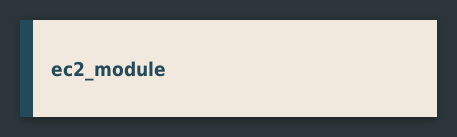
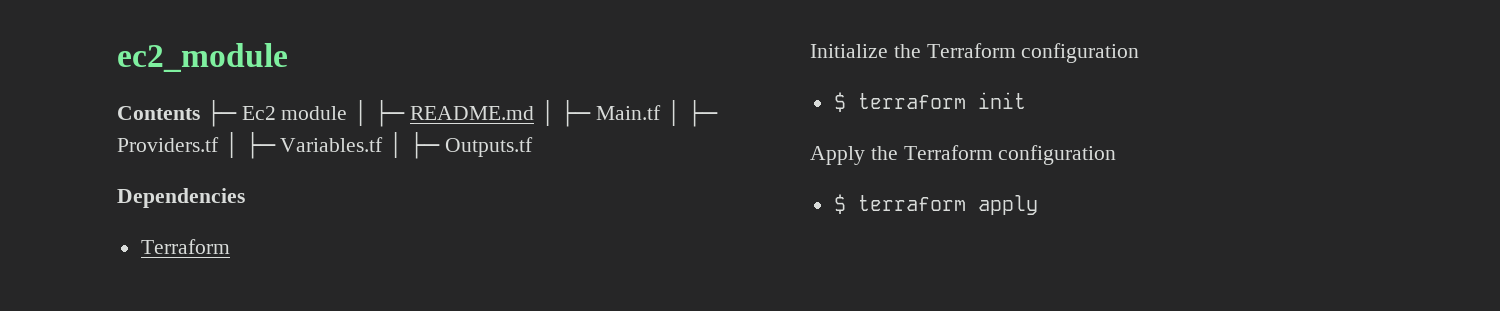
+ Contents ├─ Ec2 module │ ├─ README.md │ ├─ Main.tf │ ├─ Providers.tf │ ├─ Variables.tf │ ├─ Outputs.tf
+ Dependencies
+ Terraform
+ Initialize the Terraform configuration
+ $ terraform init
+ Apply the Terraform configuration
+ $ terraform apply

